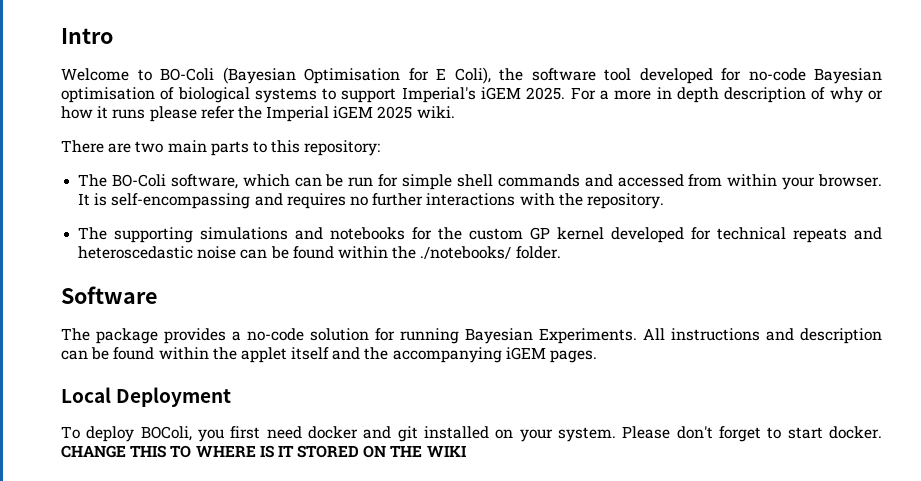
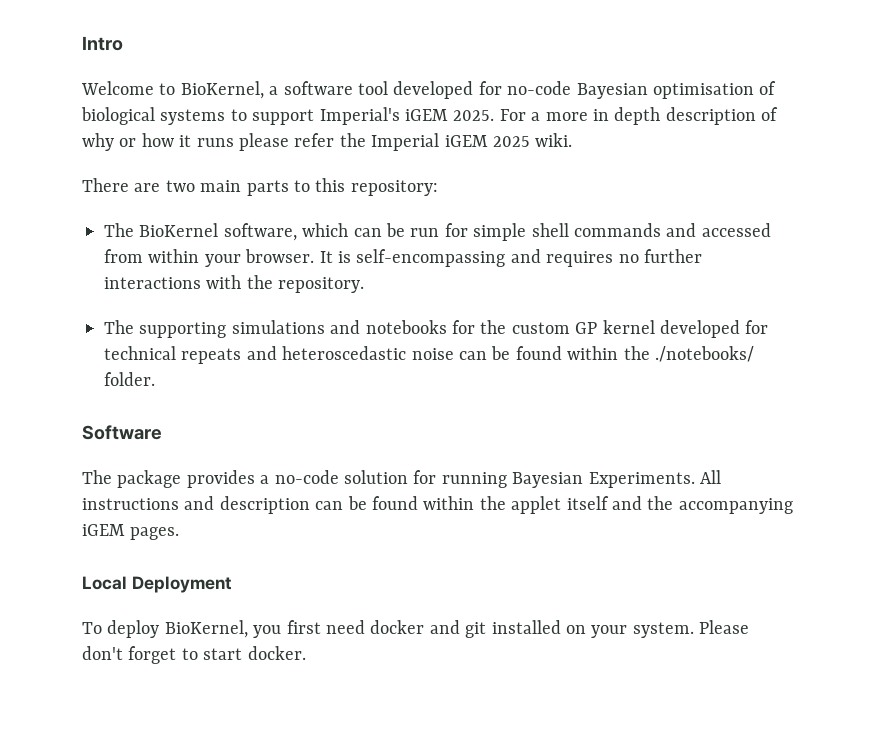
- Welcome to BO-Coli (Bayesian Optimisation for E Coli), the software tool developed for no-code Bayesian optimisation of biological systems to support Imperial's iGEM 2025.
+ Welcome to BioKernel, a software tool developed for no-code Bayesian optimisation of biological systems to support Imperial's iGEM 2025.
- The BO-Coli software, which can be run for simple shell commands and accessed from within your browser.
+ The BioKernel software, which can be run for simple shell commands and accessed from within your browser.
- To deploy BOColi, you first need docker and git installed on your system.
+ To deploy BioKernel, you first need docker and git installed on your system.
- CHANGE THIS TO WHERE IS IT STORED ON THE WIKI

